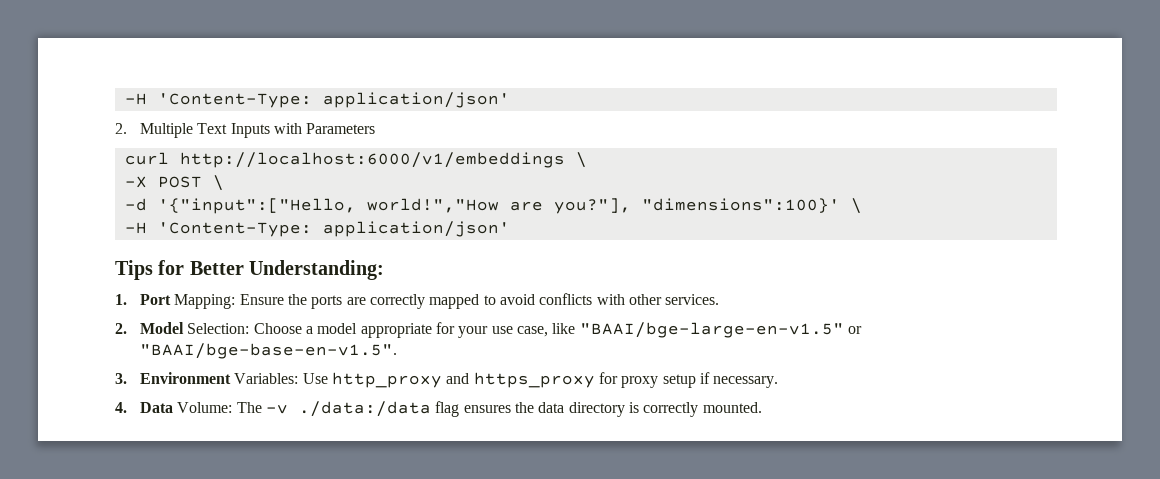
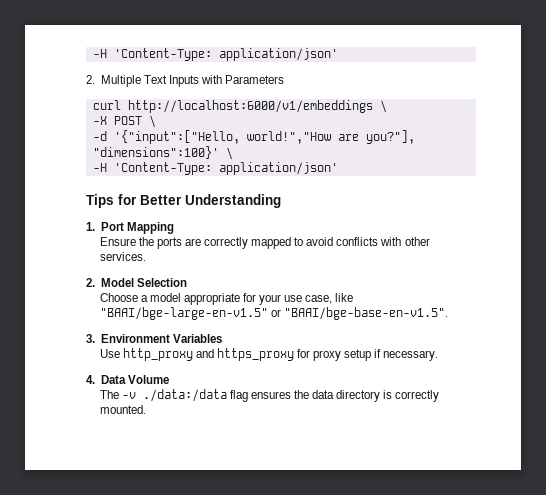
- Tips for Better Understanding:
+ Tips for Better Understanding
- 1. Port Mapping: Ensure the ports are correctly mapped to avoid conflicts with other services.
+ 1. Port Mapping
+ Ensure the ports are correctly mapped to avoid conflicts with other services.
- 2. Model Selection: Choose a model appropriate for your use case, like "BAAI/bge-large-en-v1.5" or "BAAI/bge-base-en-v1.5".
+ 2. Model Selection
+ Choose a model appropriate for your use case, like "BAAI/bge-large-en-v1.5" or "BAAI/bge-base-en-v1.5".
- 3. Environment Variables: Use http_proxy and https_proxy for proxy setup if necessary.
+ 3. Environment Variables
+ Use http_proxy and https_proxy for proxy setup if necessary.
- 4. Data Volume: The -v ./data:/data flag ensures the data directory is correctly mounted.
+ 4. Data Volume
+ The -v ./data:/data flag ensures the data directory is correctly mounted.

